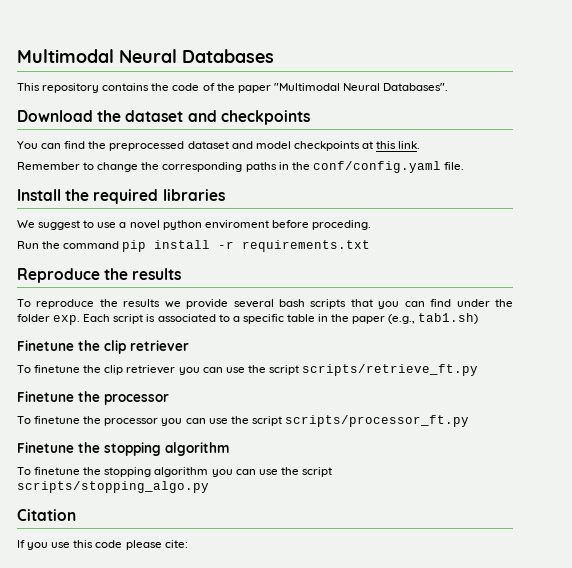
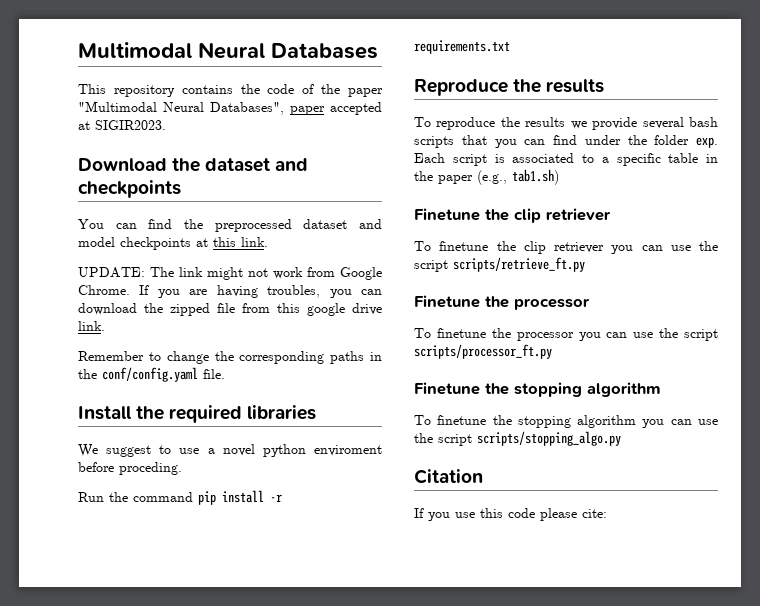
- This repository contains the code of the paper "Multimodal Neural Databases".
+ This repository contains the code of the paper "Multimodal Neural Databases", paper accepted at SIGIR2023.
+ UPDATE: The link might not work from Google Chrome. If you are having troubles, you can download the zipped file from this google drive link.

